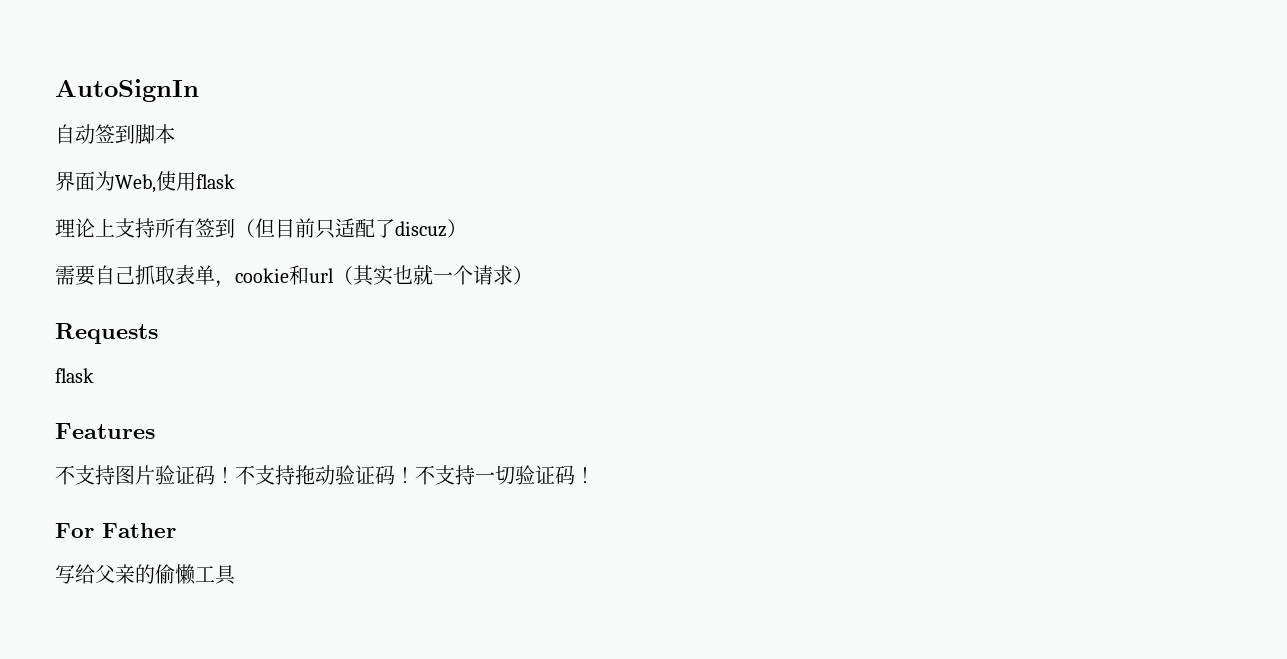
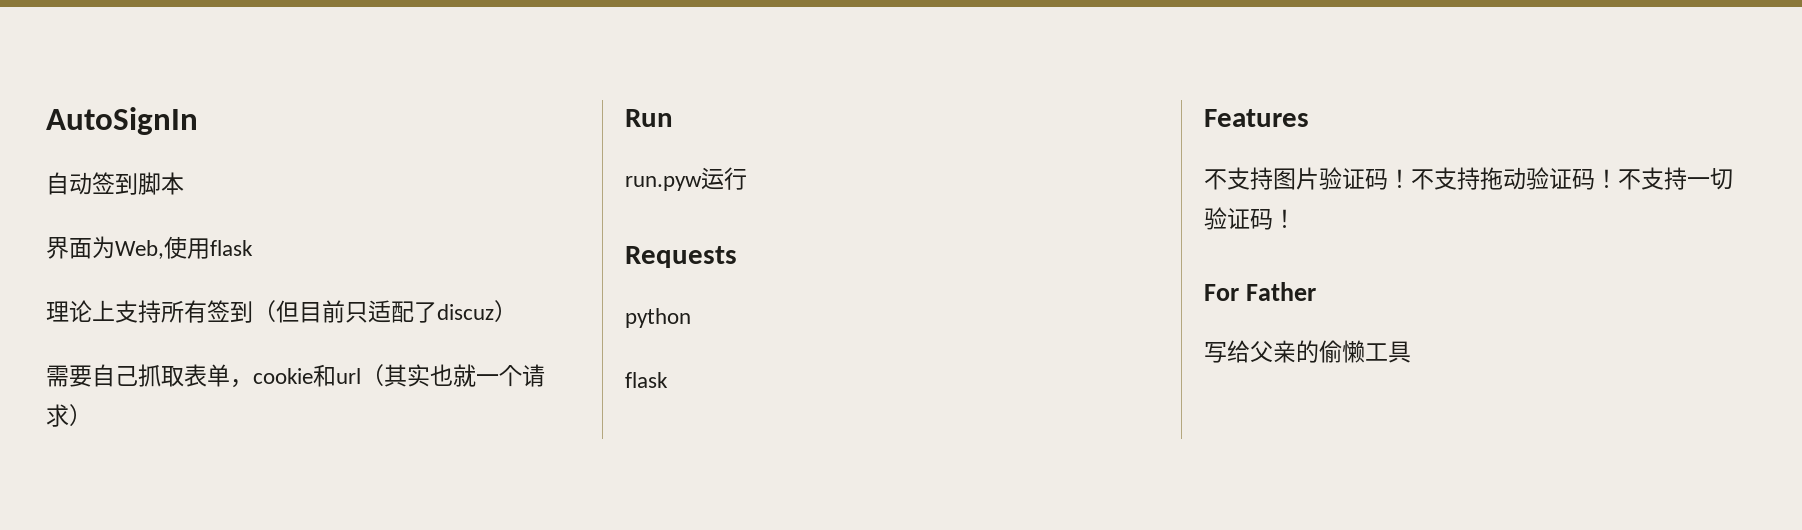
+ Run
+ run.pyw运行
+ python

